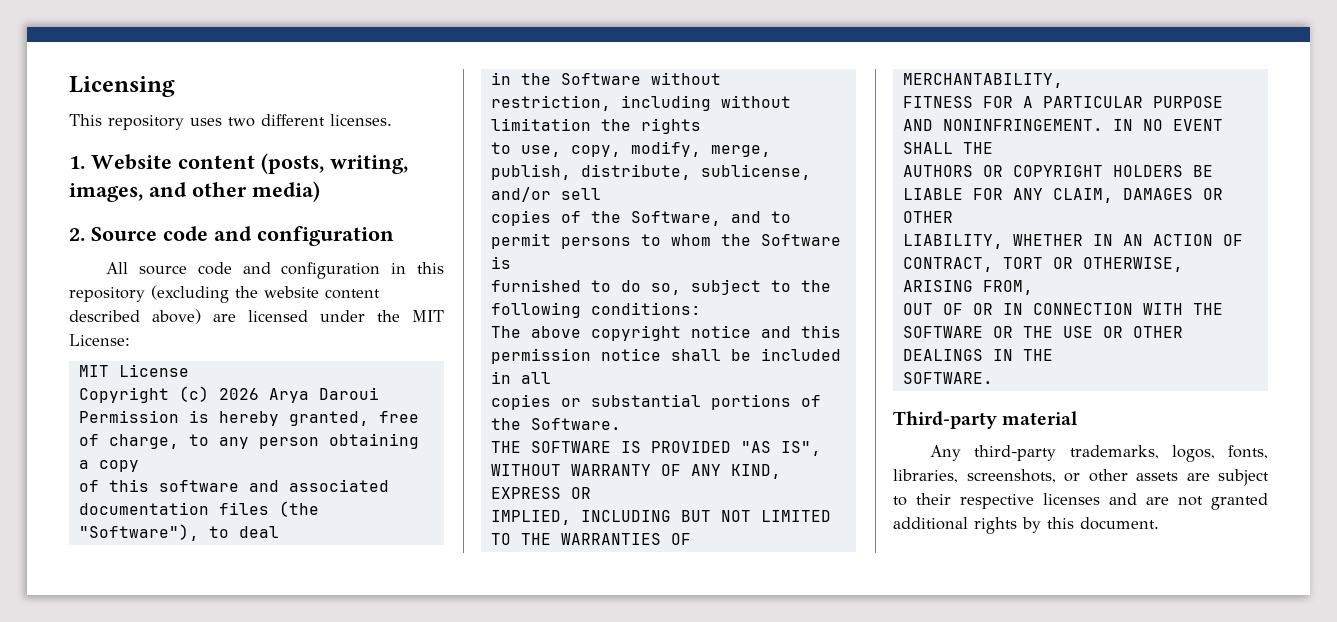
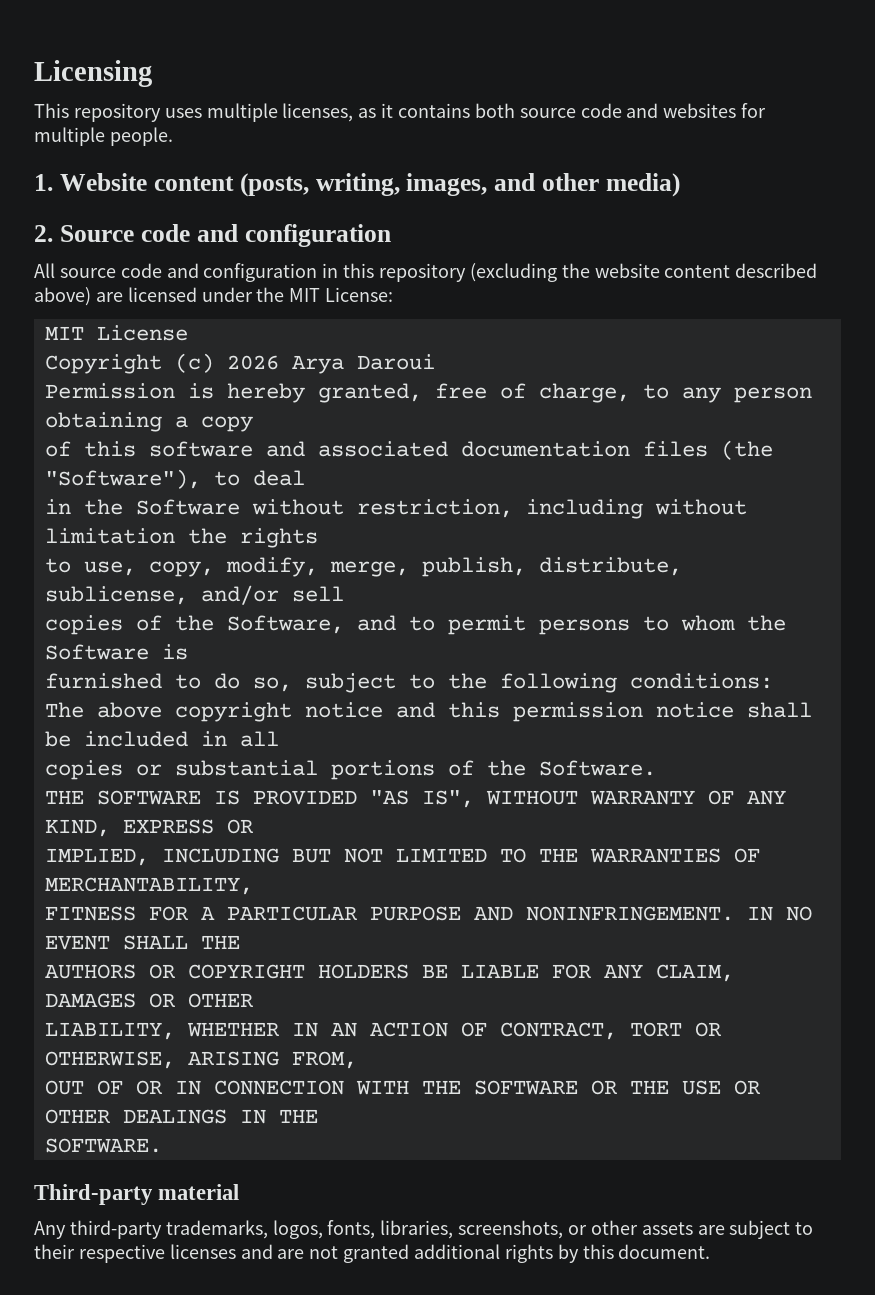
- This repository uses two different licenses.
+ This repository uses multiple licenses, as it contains both source code and websites for multiple people.

